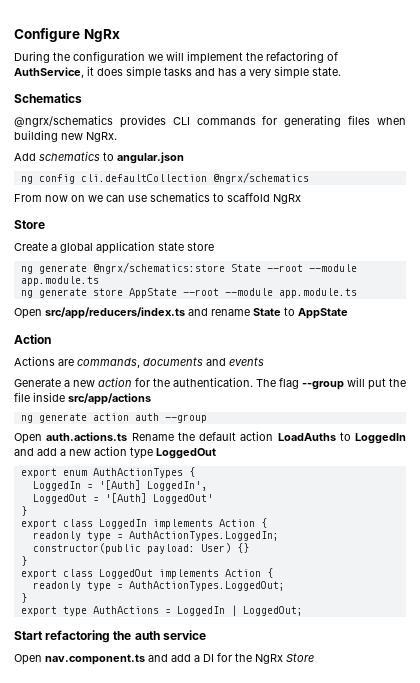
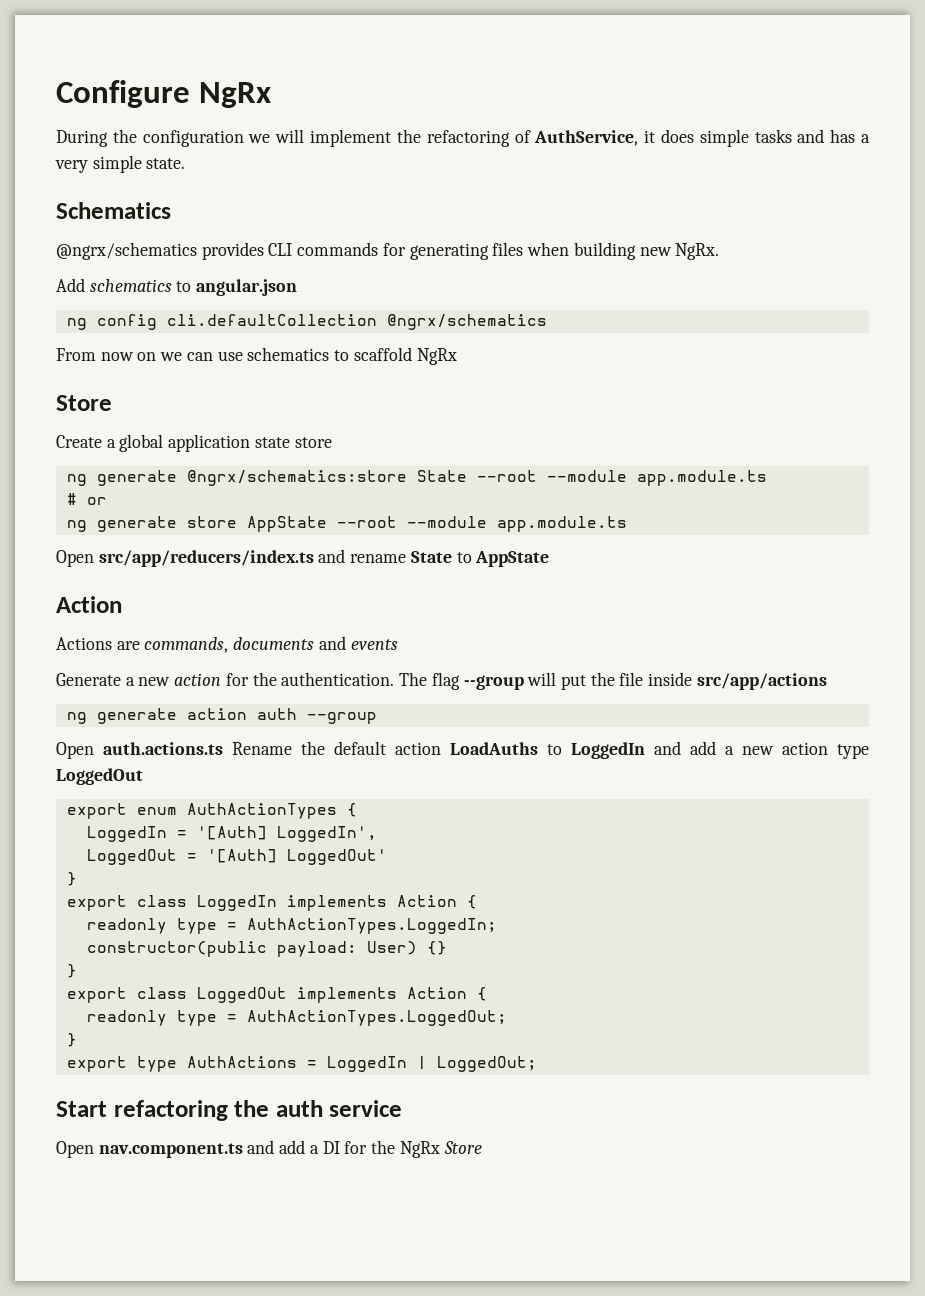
+ # or

